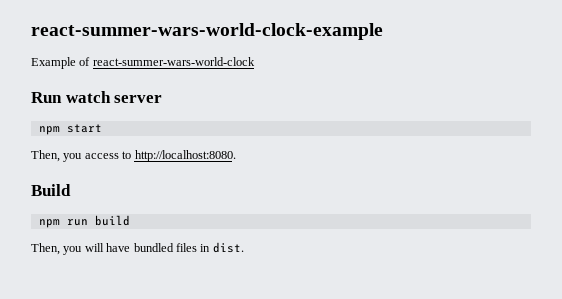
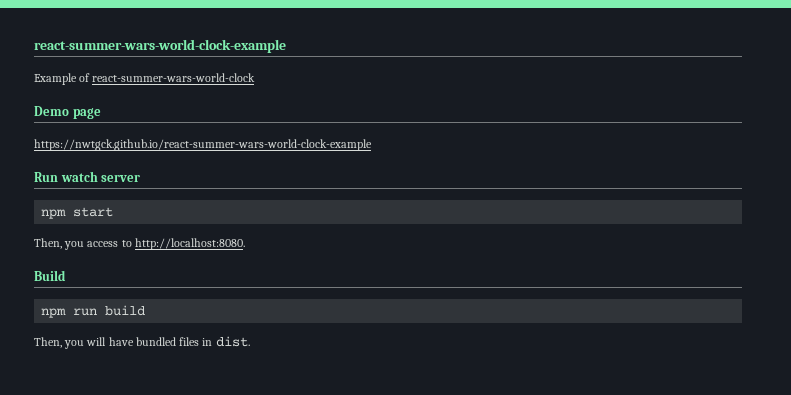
+ Demo page
+ https://nwtgck.github.io/react-summer-wars-world-clock-example

